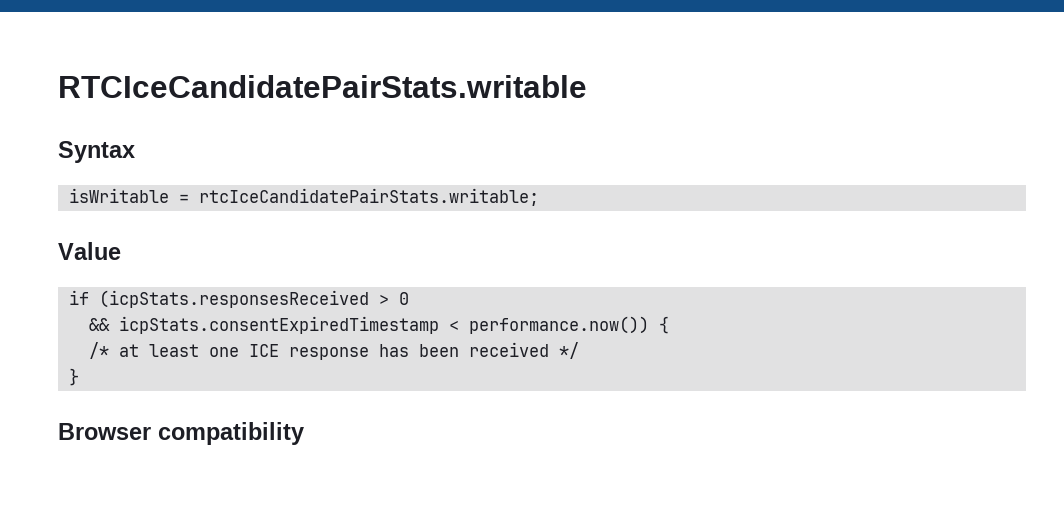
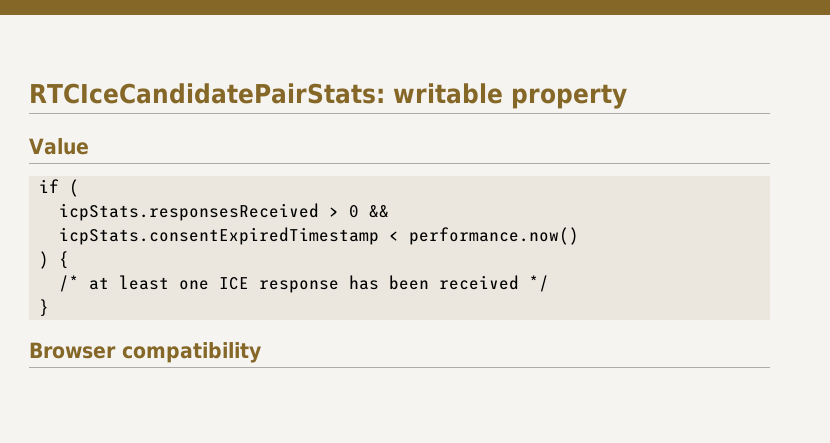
- RTCIceCandidatePairStats.writable
- Syntax
- isWritable = rtcIceCandidatePairStats.writable;
+ RTCIceCandidatePairStats: writable property
- if (icpStats.responsesReceived > 0
- && icpStats.consentExpiredTimestamp < performance.now()) {
+ if (
+ icpStats.responsesReceived > 0 &&
+ icpStats.consentExpiredTimestamp < performance.now()
+ ) {

